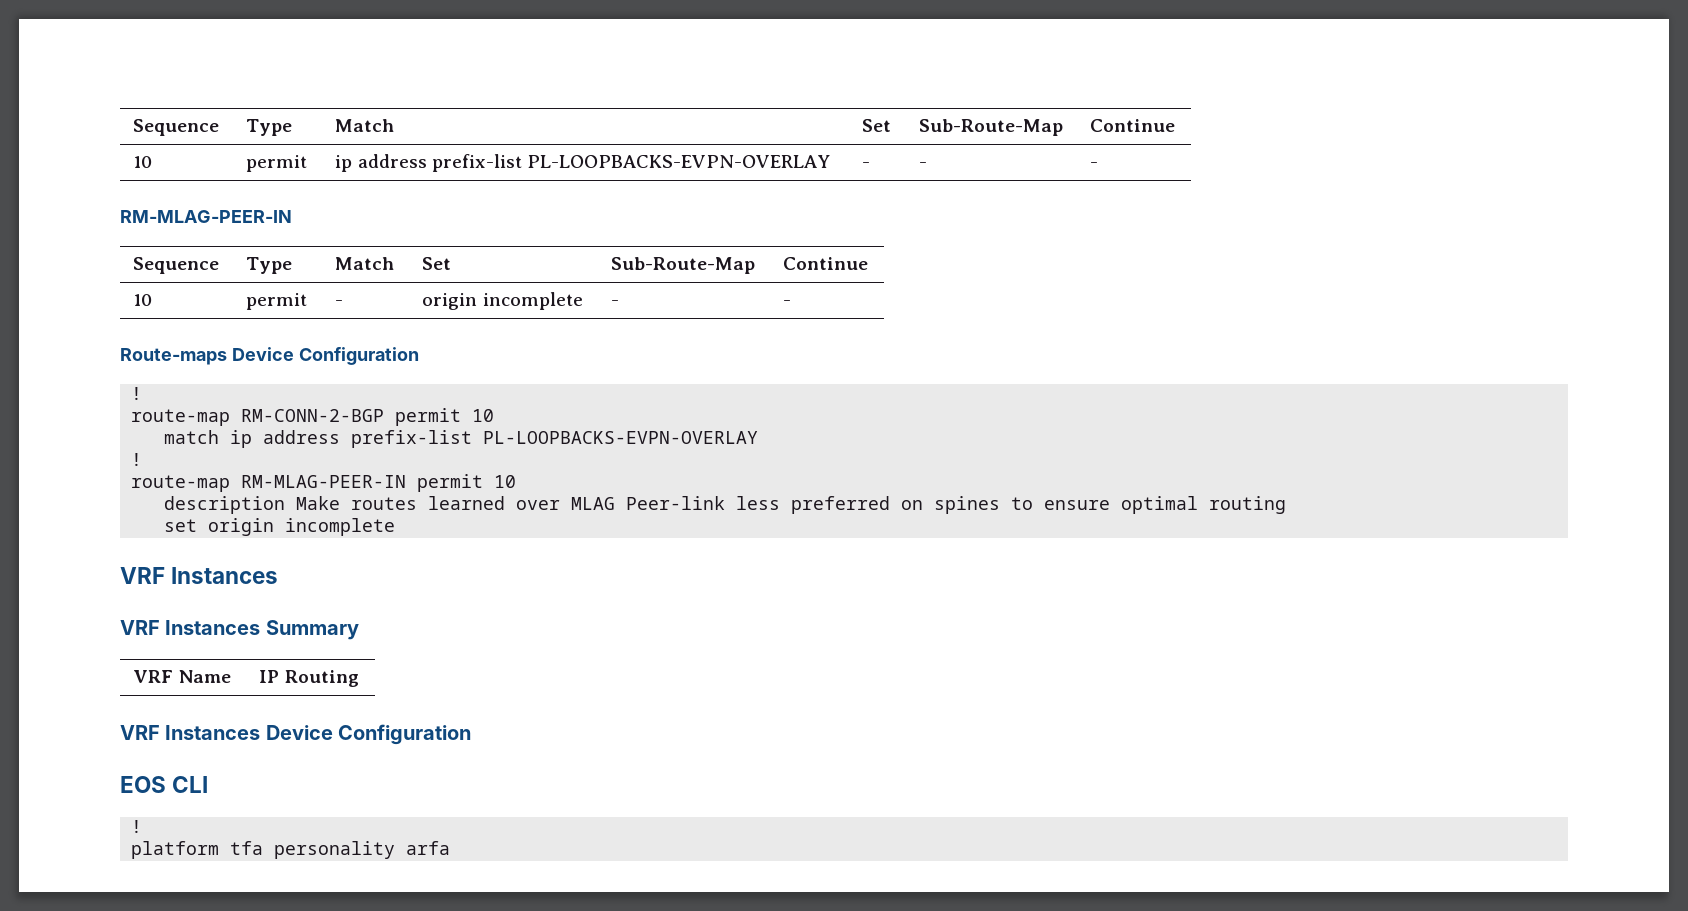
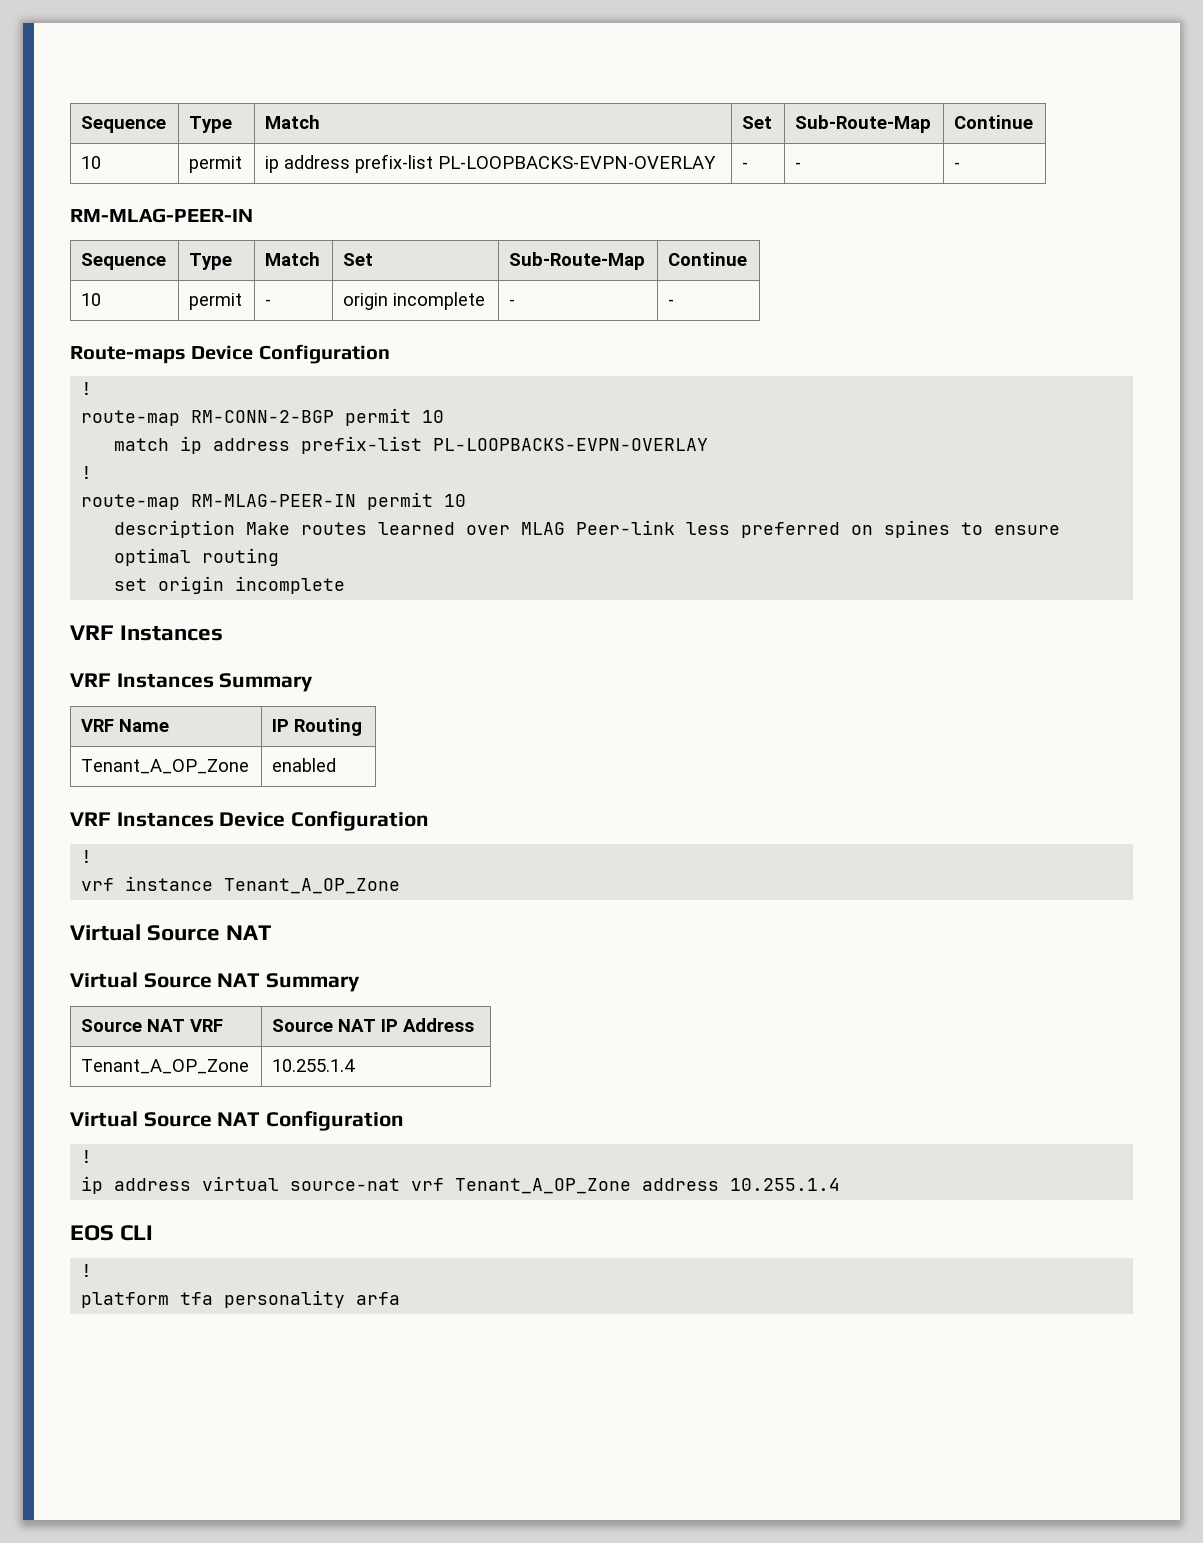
+ Tenant_A_OP_Zone | enabled
  VRF Instances Device Configuration
+ !
+ vrf instance Tenant_A_OP_Zone
+ Virtual Source NAT
+ Virtual Source NAT Summary
+ Source NAT VRF | Source NAT IP Address
+ Tenant_A_OP_Zone | 10.255.1.4
+ Virtual Source NAT Configuration
+ !
+ ip address virtual source-nat vrf Tenant_A_OP_Zone address 10.255.1.4

